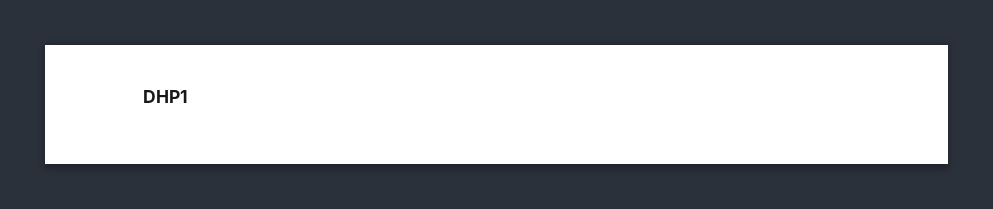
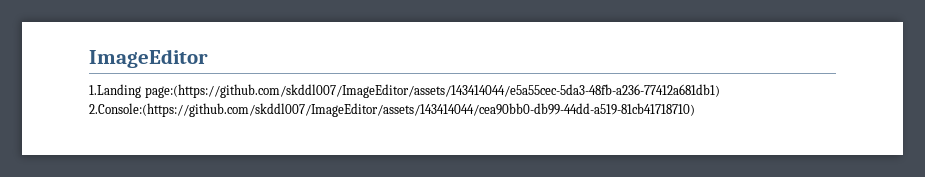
- DHP1
+ ImageEditor
+ 1.Landing page:(https://github.com/skddl007/ImageEditor/assets/143414044/e5a55cec-5da3-48fb-a236-77412a681db1) 2.Console:(https://github.com/skddl007/ImageEditor/assets/143414044/cea90bb0-db99-44dd-a519-81cb41718710)

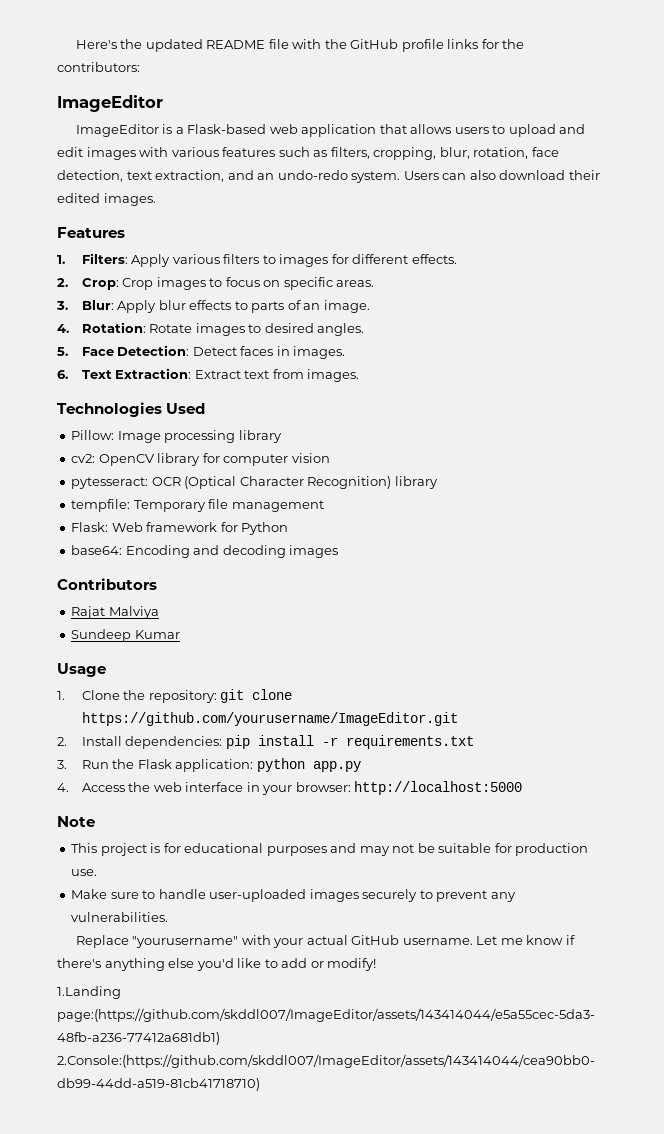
+ Here's the updated README file with the GitHub profile links for the contributors:
  ImageEditor
+ ImageEditor is a Flask-based web application that allows users to upload and edit images with various features such as filters, cropping, blur, rotation, face detection, text extraction, and an undo-redo system. Users can also download their edited images.
+ Features
+ 1. Filters: Apply various filters to images for different effects.
+ 2. Crop: Crop images to focus on specific areas.
+ 3. Blur: Apply blur effects to parts of an image.
+ 4. Rotation: Rotate images to desired angles.
+ 5. Face Detection: Detect faces in images.
+ 6. Text Extraction: Extract text from images.
+ Technologies Used
+ Pillow: Image processing library
+ cv2: OpenCV library for computer vision
+ pytesseract: OCR (Optical Character Recognition) library
+ tempfile: Temporary file management
+ Flask: Web framework for Python
+ base64: Encoding and decoding images
+ Contributors
+ Rajat Malviya
+ Sundeep Kumar
+ Usage
+ 1. Clone the repository: git clone https://github.com/yourusername/ImageEditor.git
+ 2. Install dependencies: pip install -r requirements.txt
+ 3. Run the Flask application: python app.py
+ 4. Access the web interface in your browser: http://localhost:5000
+ Note
+ This project is for educational purposes and may not be suitable for production use.
+ Make sure to handle user-uploaded images securely to prevent any vulnerabilities.
+ Replace "yourusername" with your actual GitHub username. Let me know if there's anything else you'd like to add or modify!

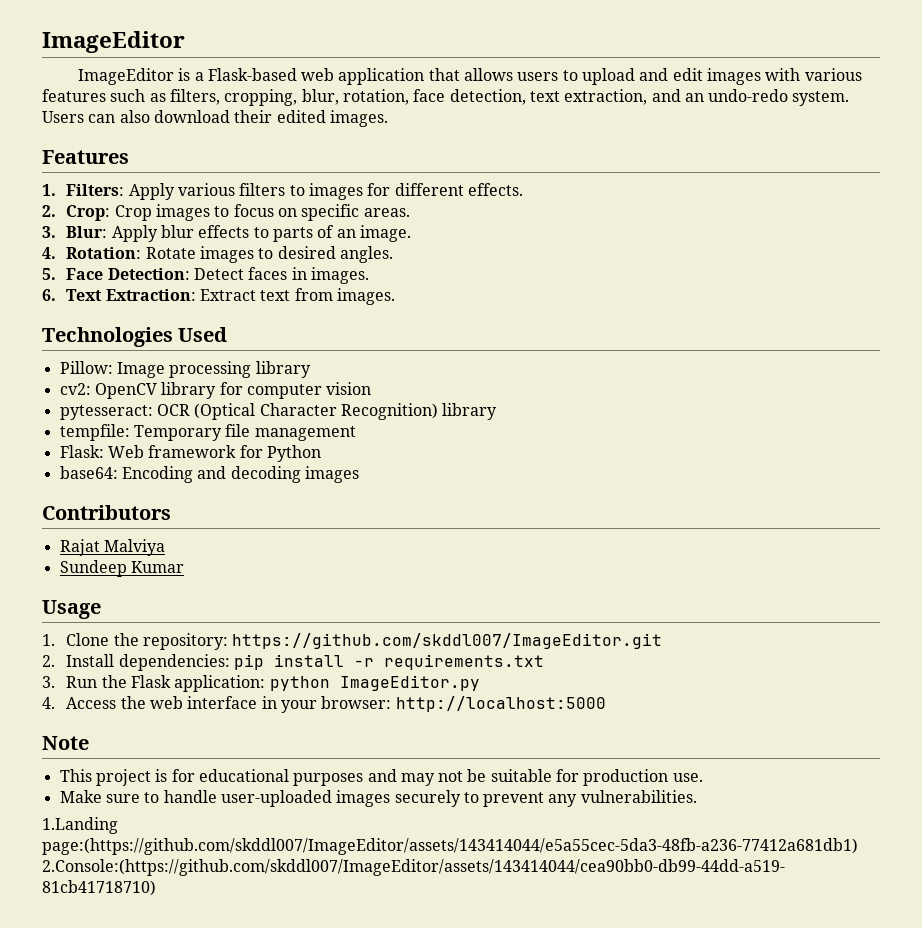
- Here's the updated README file with the GitHub profile links for the contributors:
- 1. Clone the repository: git clone https://github.com/yourusername/ImageEditor.git
+ 1. Clone the repository: https://github.com/skddl007/ImageEditor.git
- 3. Run the Flask application: python app.py
+ 3. Run the Flask application: python ImageEditor.py
- Replace "yourusername" with your actual GitHub username. Let me know if there's anything else you'd like to add or modify!

